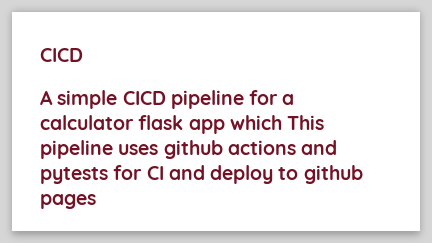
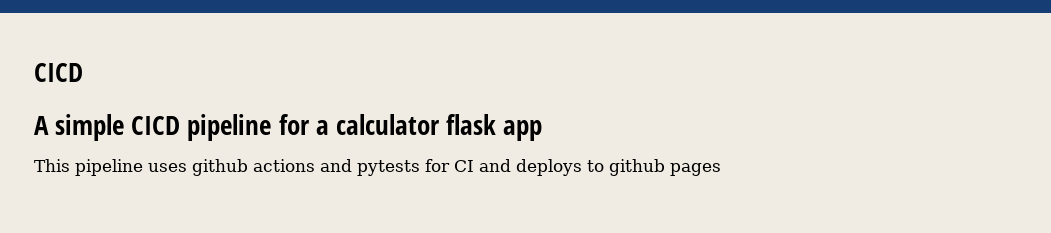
- A simple CICD pipeline for a calculator flask app which This pipeline uses github actions and pytests for CI and deploy to github pages
+ A simple CICD pipeline for a calculator flask app
+ This pipeline uses github actions and pytests for CI and deploys to github pages

